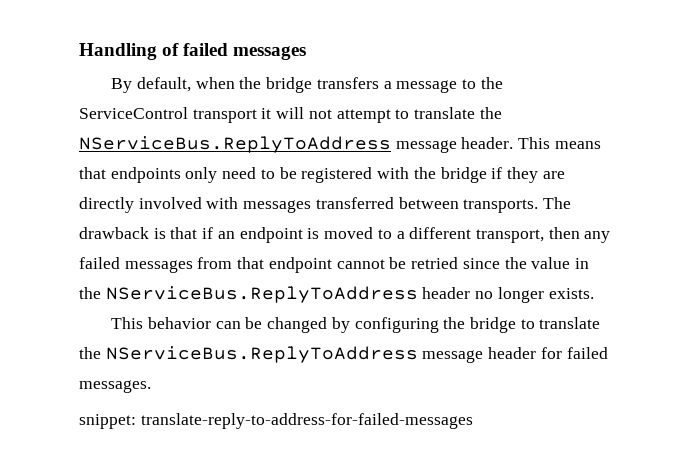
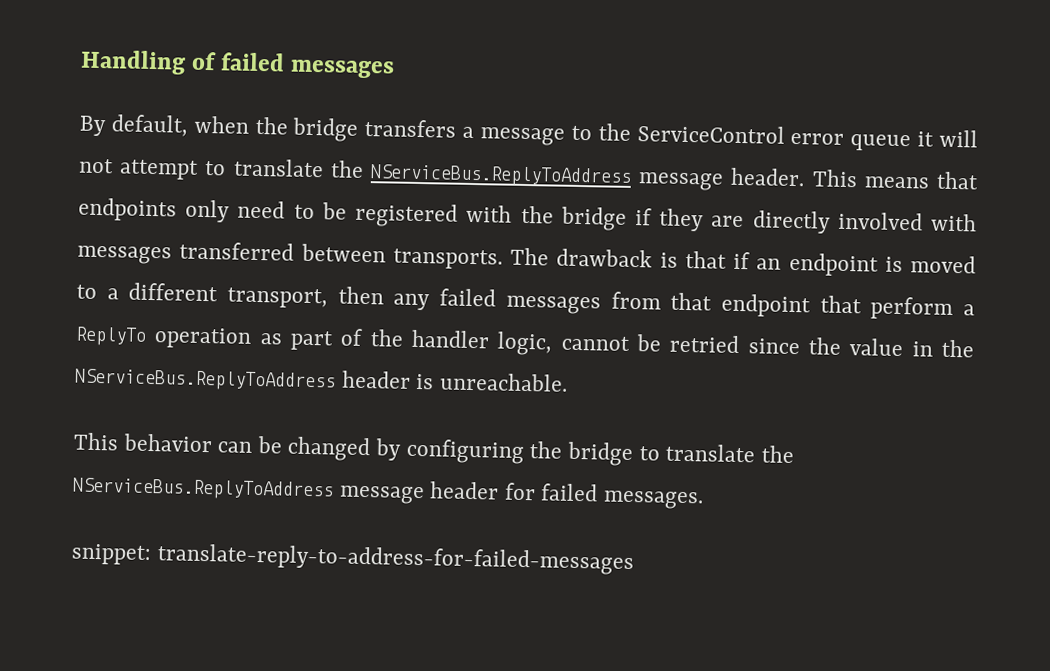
- By default, when the bridge transfers a message to the ServiceControl transport it will not attempt to translate the NServiceBus.ReplyToAddress message header.
+ By default, when the bridge transfers a message to the ServiceControl error queue it will not attempt to translate the NServiceBus.ReplyToAddress message header.
- The drawback is that if an endpoint is moved to a different transport, then any failed messages from that endpoint cannot be retried since the value in the NServiceBus.ReplyToAddress header no longer exists.
+ The drawback is that if an endpoint is moved to a different transport, then any failed messages from that endpoint that perform a ReplyTo operation as part of the handler logic, cannot be retried since the value in the NServiceBus.ReplyToAddress header is unreachable.

